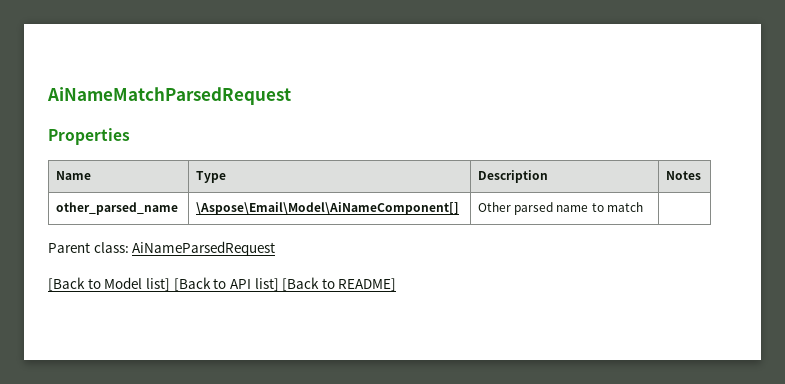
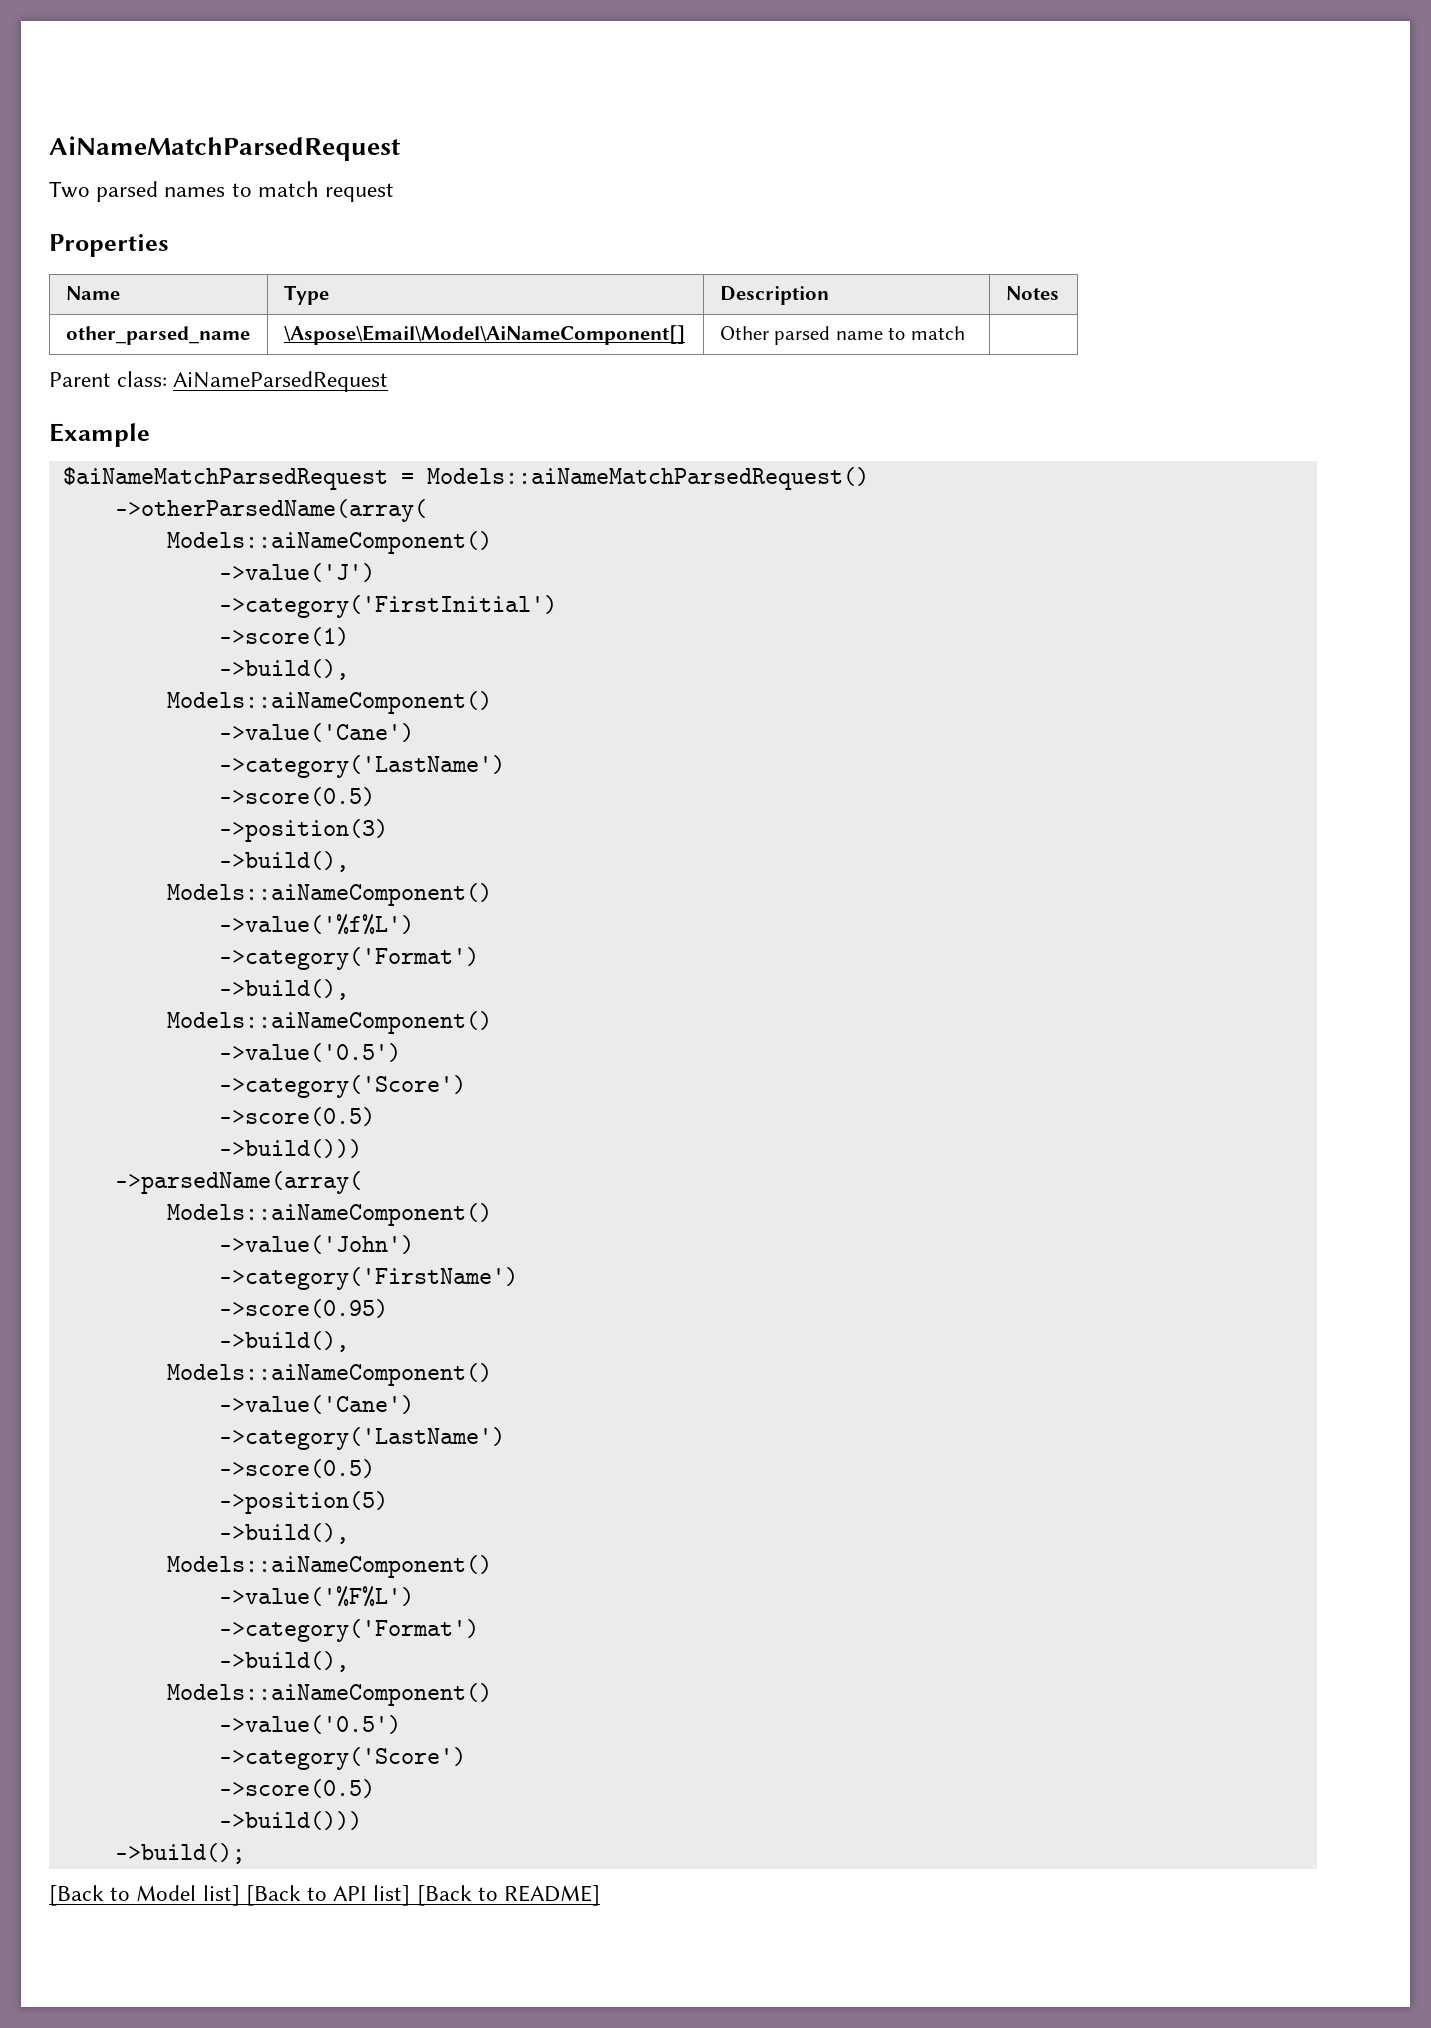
+ Two parsed names to match request
+ Example
+ $aiNameMatchParsedRequest = Models::aiNameMatchParsedRequest()
+ ->otherParsedName(array(
+ Models::aiNameComponent()
+ ->value('J')
+ ->category('FirstInitial')
+ ->score(1)
+ ->build(),
+ Models::aiNameComponent()
+ ->value('Cane')
+ ->category('LastName')
+ ->score(0.5)
+ ->position(3)
+ ->build(),
+ Models::aiNameComponent()
+ ->value('%f%L')
+ ->category('Format')
+ ->build(),
+ Models::aiNameComponent()
+ ->value('0.5')
+ ->category('Score')
+ ->score(0.5)
+ ->build()))
+ ->parsedName(array(
+ Models::aiNameComponent()
+ ->value('John')
+ ->category('FirstName')
+ ->score(0.95)
+ ->build(),
+ Models::aiNameComponent()
+ ->value('Cane')
+ ->category('LastName')
+ ->score(0.5)
+ ->position(5)
+ ->build(),
+ Models::aiNameComponent()
+ ->value('%F%L')
+ ->category('Format')
+ ->build(),
+ Models::aiNameComponent()
+ ->value('0.5')
+ ->category('Score')
+ ->score(0.5)
+ ->build()))
+ ->build();

